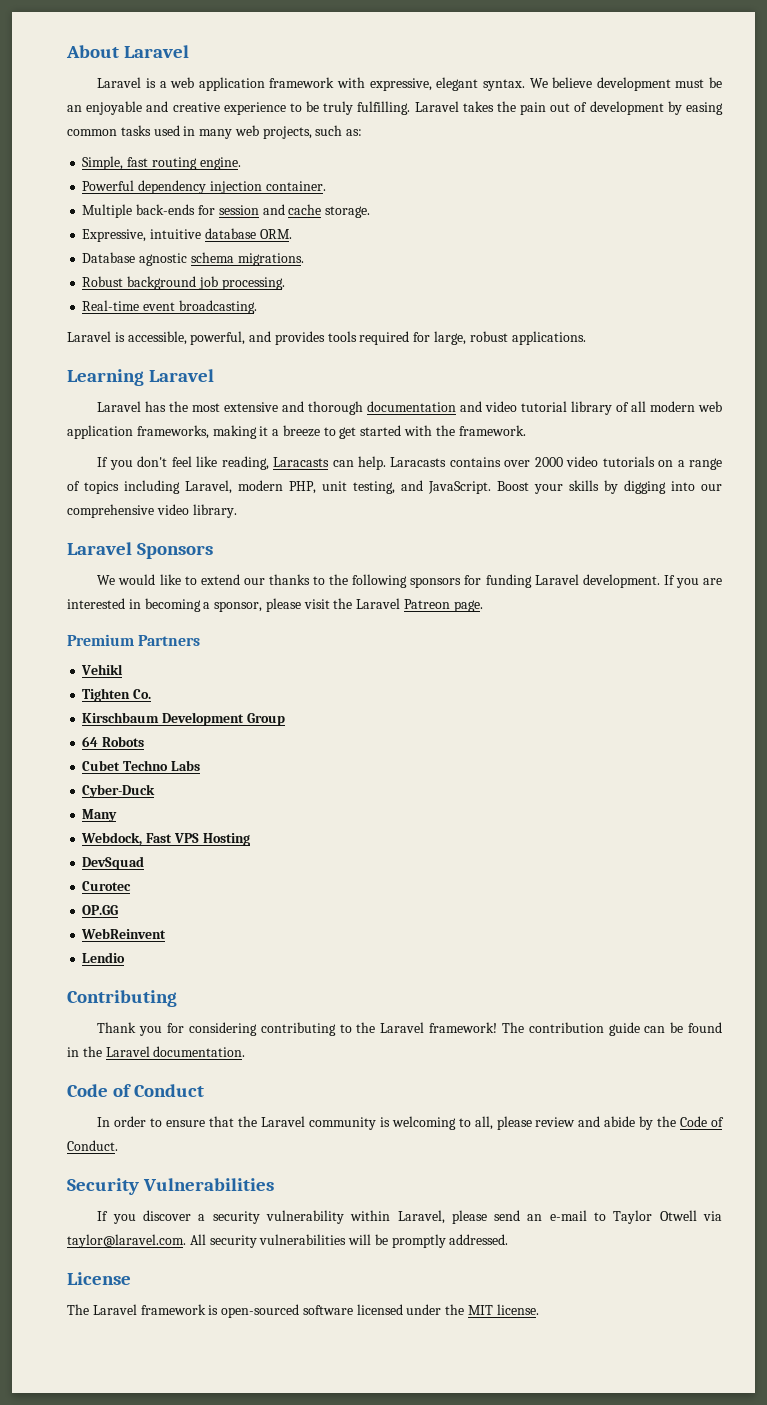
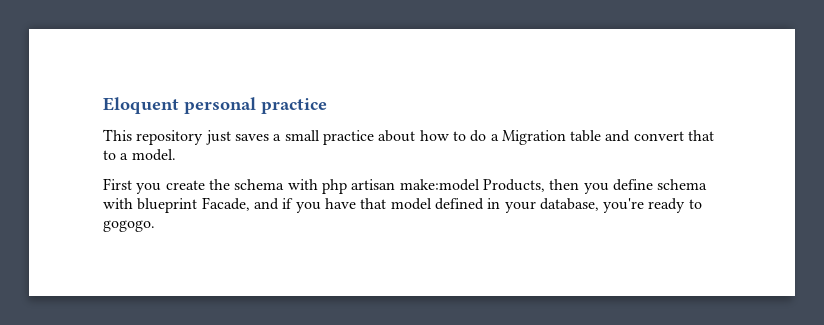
- About Laravel
- Laravel is a web application framework with expressive, elegant syntax. We believe development must be an enjoyable and creative experience to be truly fulfilling. Laravel takes the pain out of development by easing common tasks used in many web projects, such as:
- Simple, fast routing engine.
- Powerful dependency injection container.
- Multiple back-ends for session and cache storage.
- Expressive, intuitive database ORM.
- Database agnostic schema migrations.
- Robust background job processing.
- Real-time event broadcasting.
- Laravel is accessible, powerful, and provides tools required for large, robust applications.
- Learning Laravel
- Laravel has the most extensive and thorough documentation and video tutorial library of all modern web application frameworks, making it a breeze to get started with the framework.
- If you don't feel like reading, Laracasts can help. Laracasts contains over 2000 video tutorials on a range of topics including Laravel, modern PHP, unit testing, and JavaScript. Boost your skills by digging into our comprehensive video library.
- Laravel Sponsors
- We would like to extend our thanks to the following sponsors for funding Laravel development. If you are interested in becoming a sponsor, please visit the Laravel Patreon page.
- Premium Partners
- Vehikl
- Tighten Co.
- Kirschbaum Development Group
- 64 Robots
- Cubet Techno Labs
- Cyber-Duck
- Many
- Webdock, Fast VPS Hosting
- DevSquad
- Curotec
- OP.GG
- WebReinvent
- Lendio
- Contributing
- Thank you for considering contributing to the Laravel framework! The contribution guide can be found in the Laravel documentation.
- Code of Conduct
- In order to ensure that the Laravel community is welcoming to all, please review and abide by the Code of Conduct.
- Security Vulnerabilities
- If you discover a security vulnerability within Laravel, please send an e-mail to Taylor Otwell via taylor@laravel.com. All security vulnerabilities will be promptly addressed.
- License
- The Laravel framework is open-sourced software licensed under the MIT license.
+ Eloquent personal practice
+ This repository just saves a small practice about how to do a Migration table and convert that to a model.
+ First you create the schema with php artisan make:model Products, then you define schema with blueprint Facade, and if you have that model defined in your database, you're ready to gogogo.

